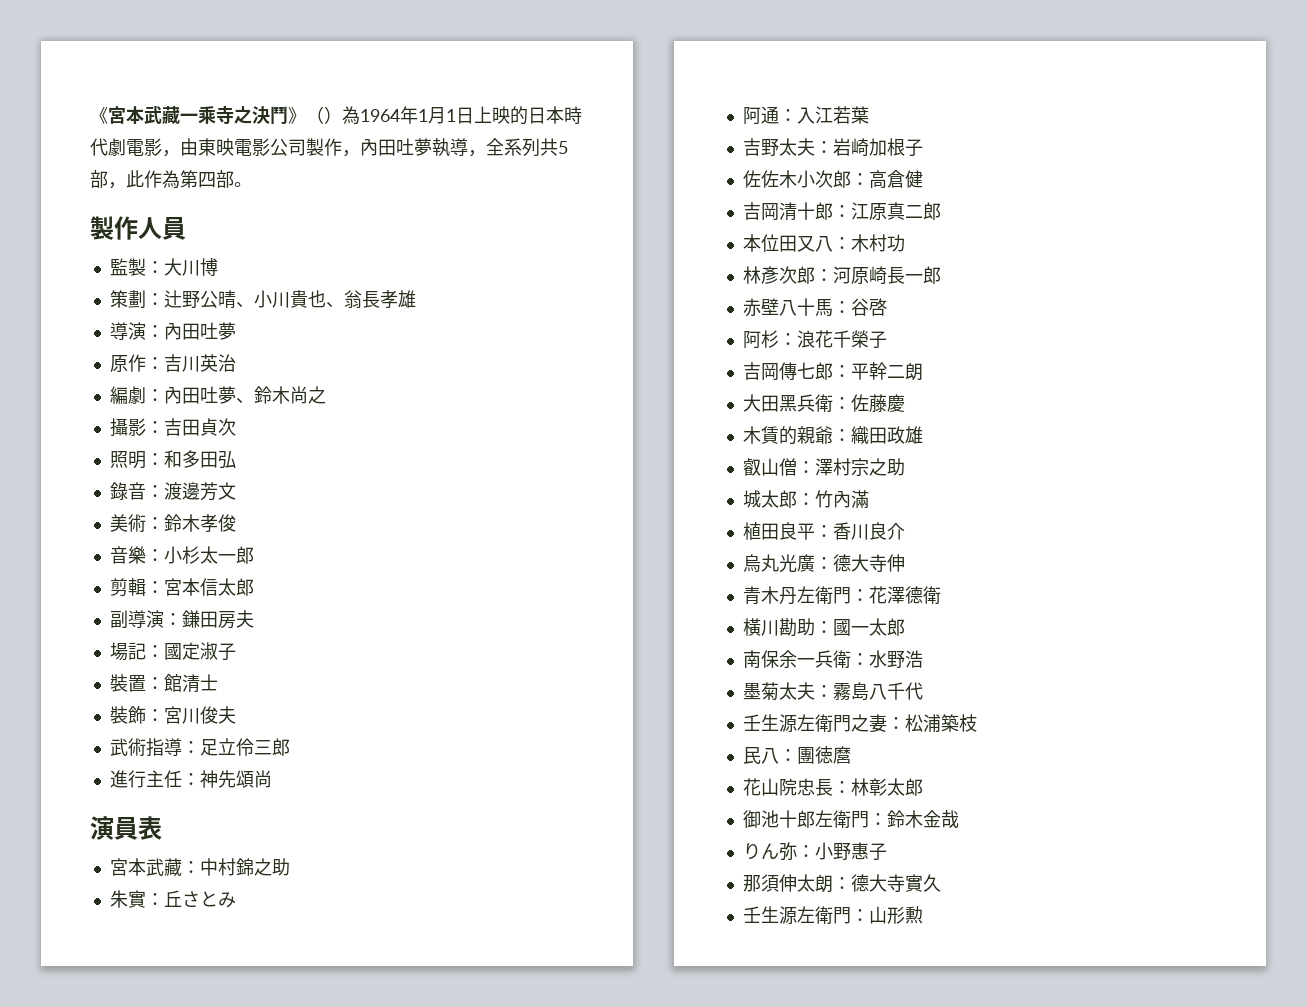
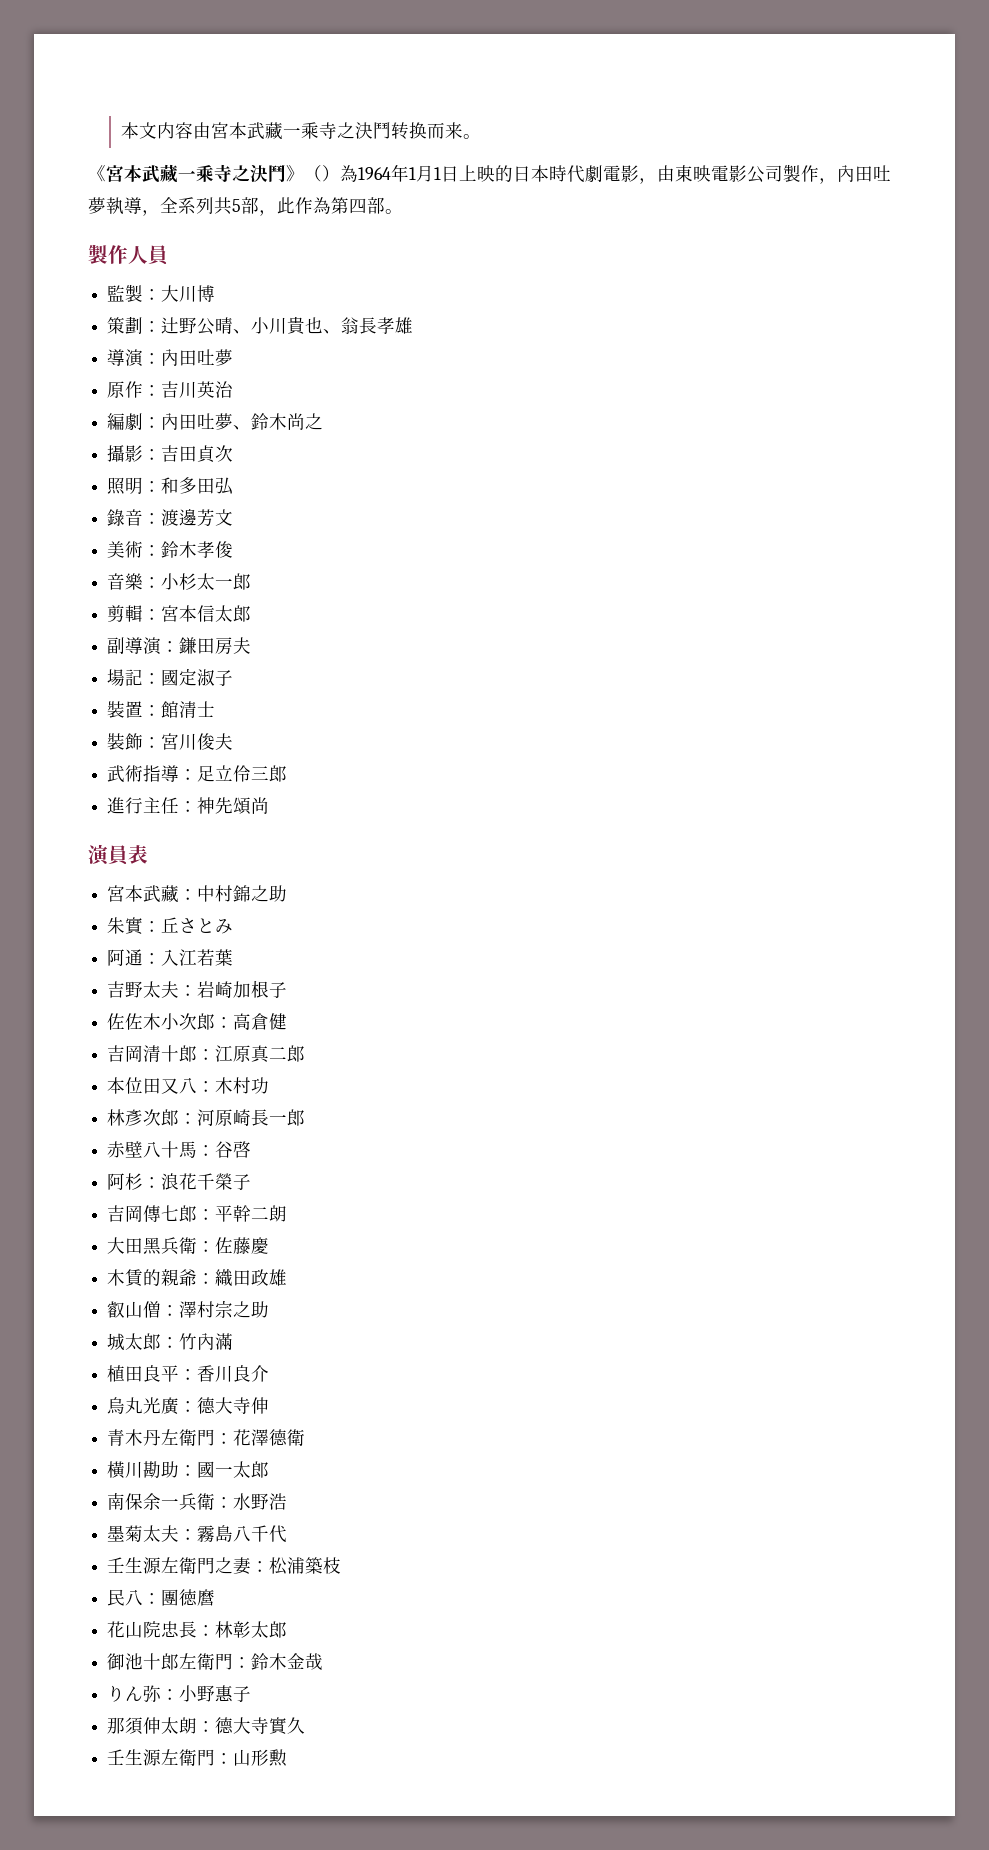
+ 本文内容由宮本武藏一乘寺之決鬥转换而来。

